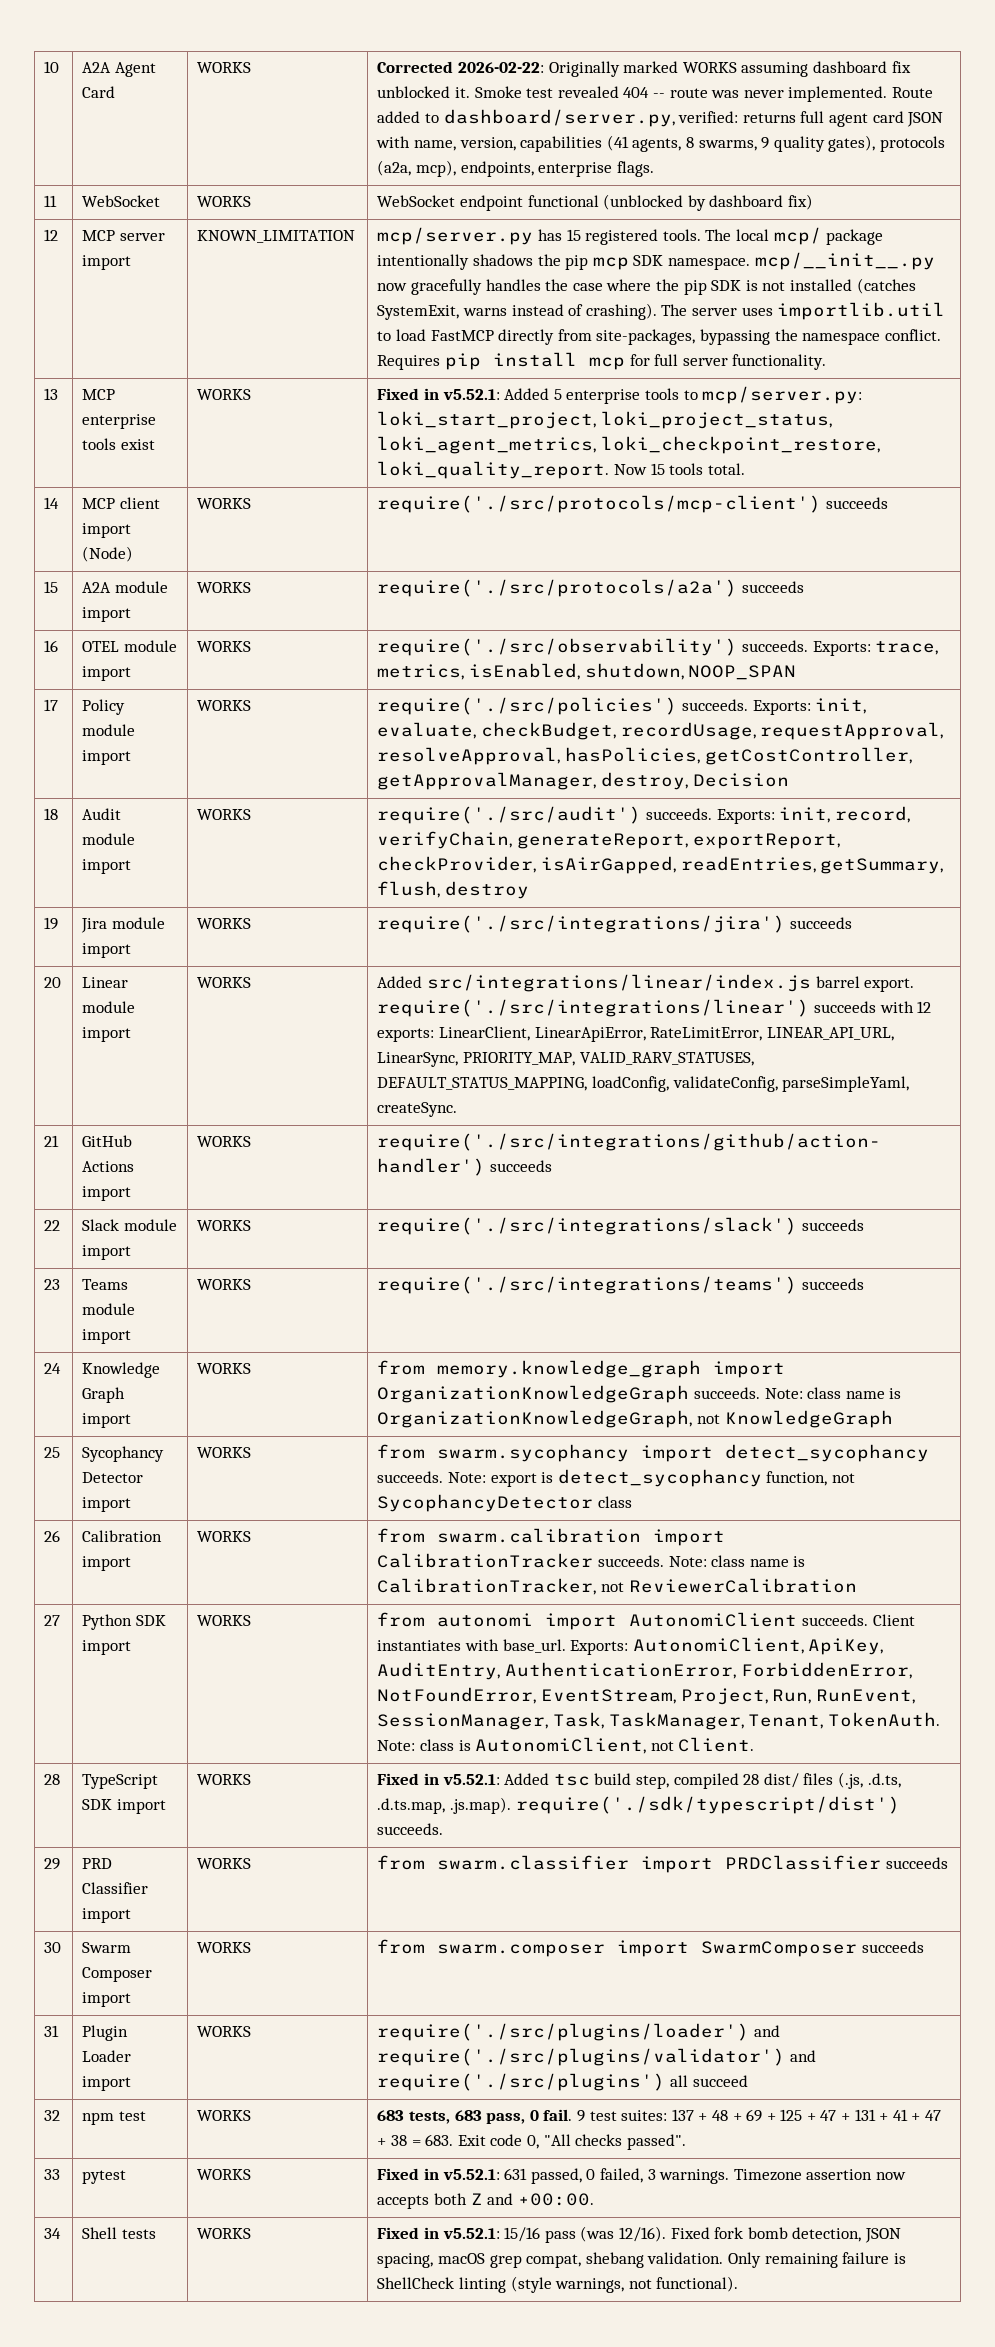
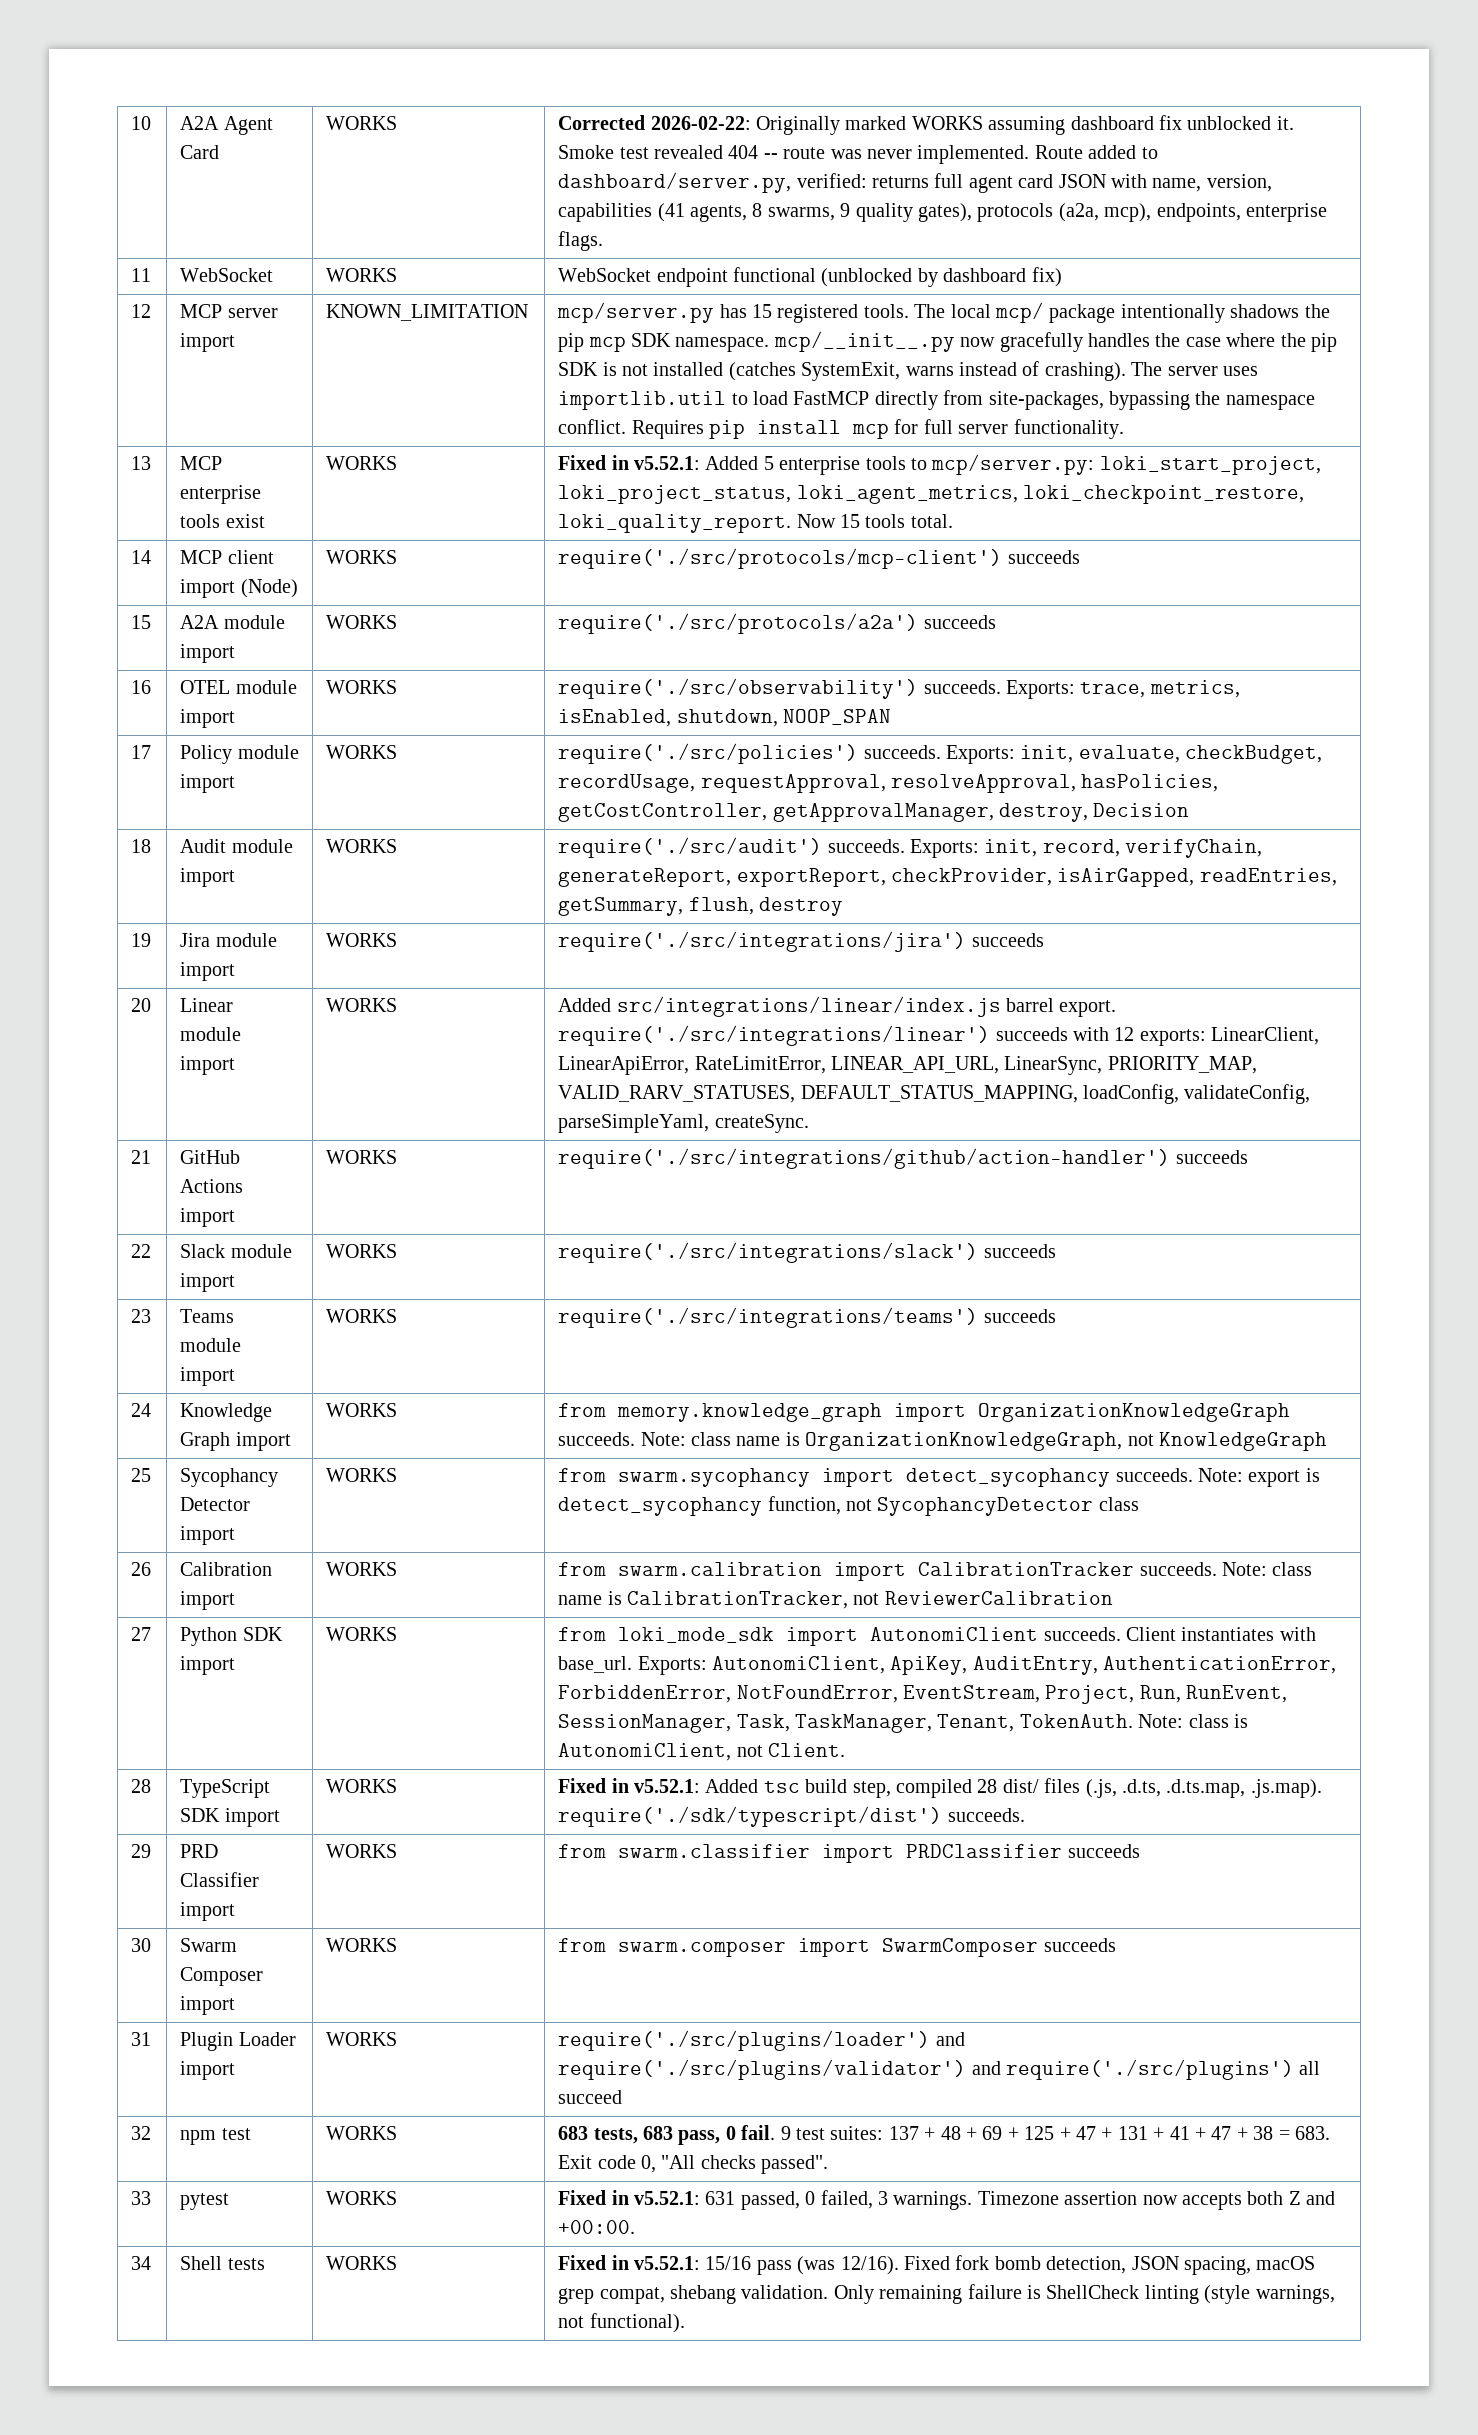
- 27 | Python SDK import | WORKS | from autonomi import AutonomiClient succeeds. Client instantiates with base_url. Exports: AutonomiClient, ApiKey, AuditEntry, AuthenticationError, ForbiddenError, NotFoundError, EventStream, Project, Run, RunEvent, SessionManager, Task, TaskManager, Tenant, TokenAuth. Note: class is AutonomiClient, not Client.
+ 27 | Python SDK import | WORKS | from loki_mode_sdk import AutonomiClient succeeds. Client instantiates with base_url. Exports: AutonomiClient, ApiKey, AuditEntry, AuthenticationError, ForbiddenError, NotFoundError, EventStream, Project, Run, RunEvent, SessionManager, Task, TaskManager, Tenant, TokenAuth. Note: class is AutonomiClient, not Client.

